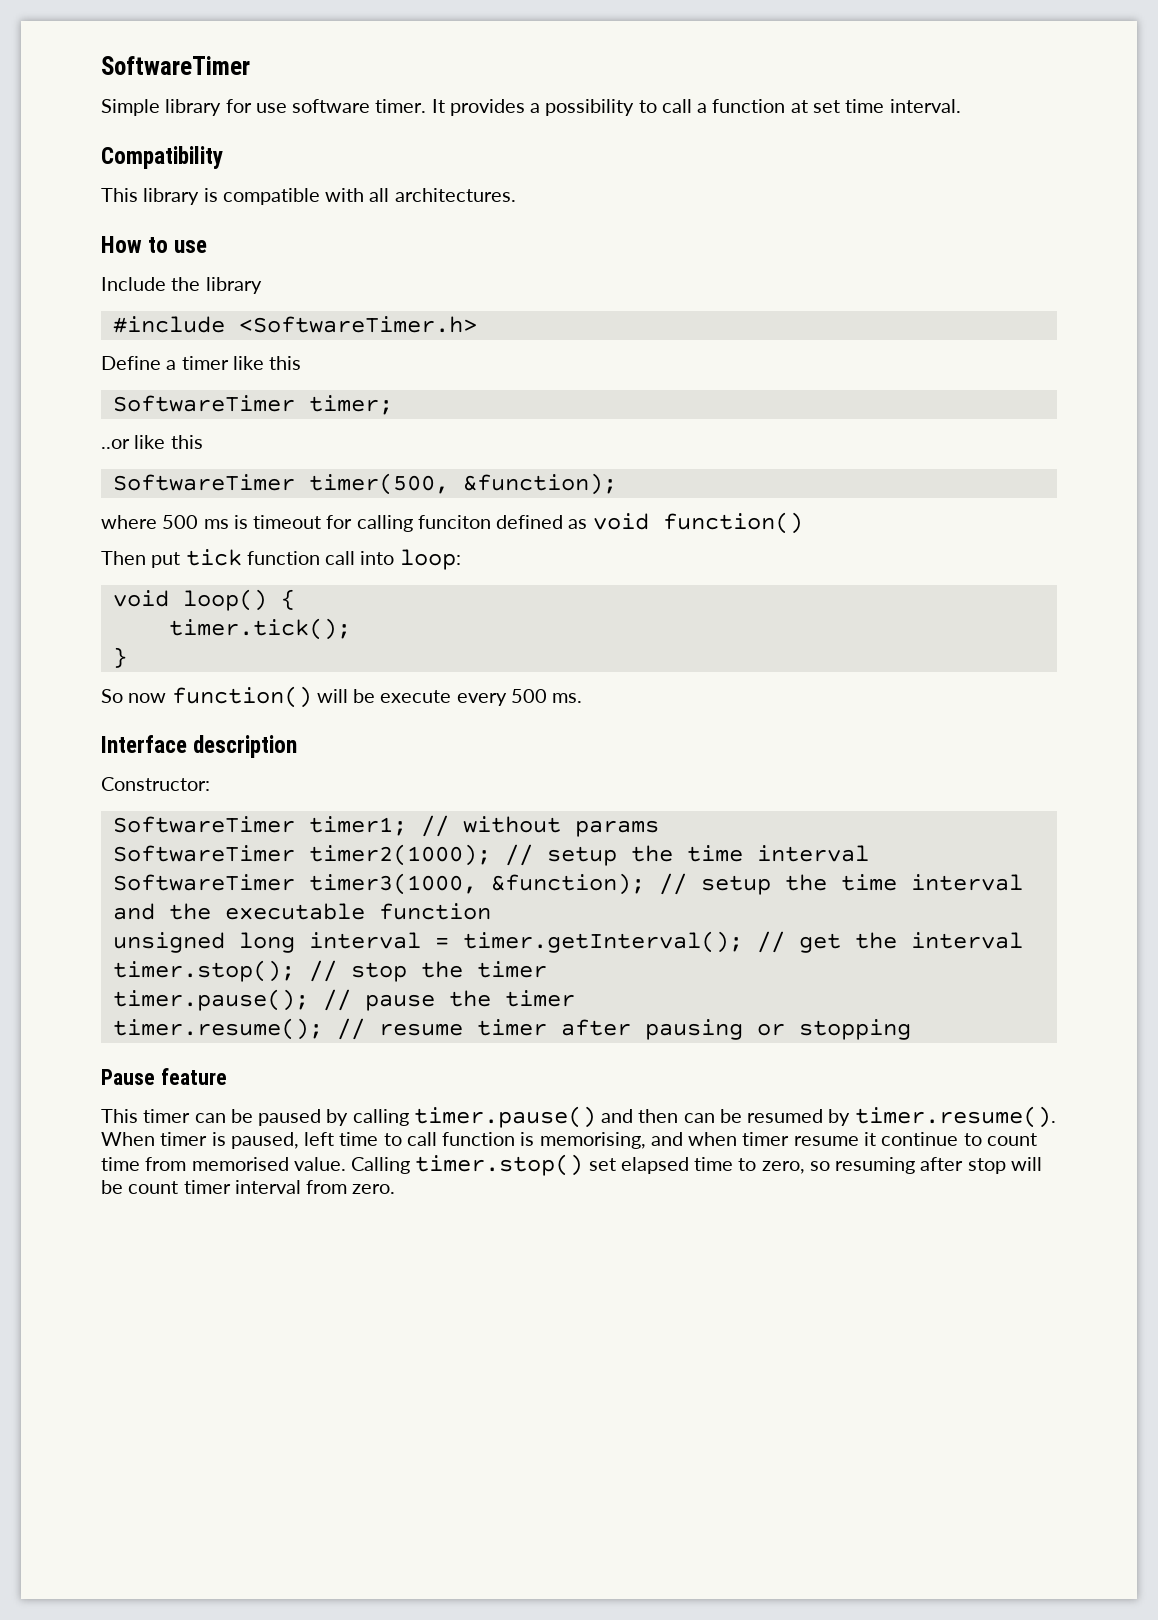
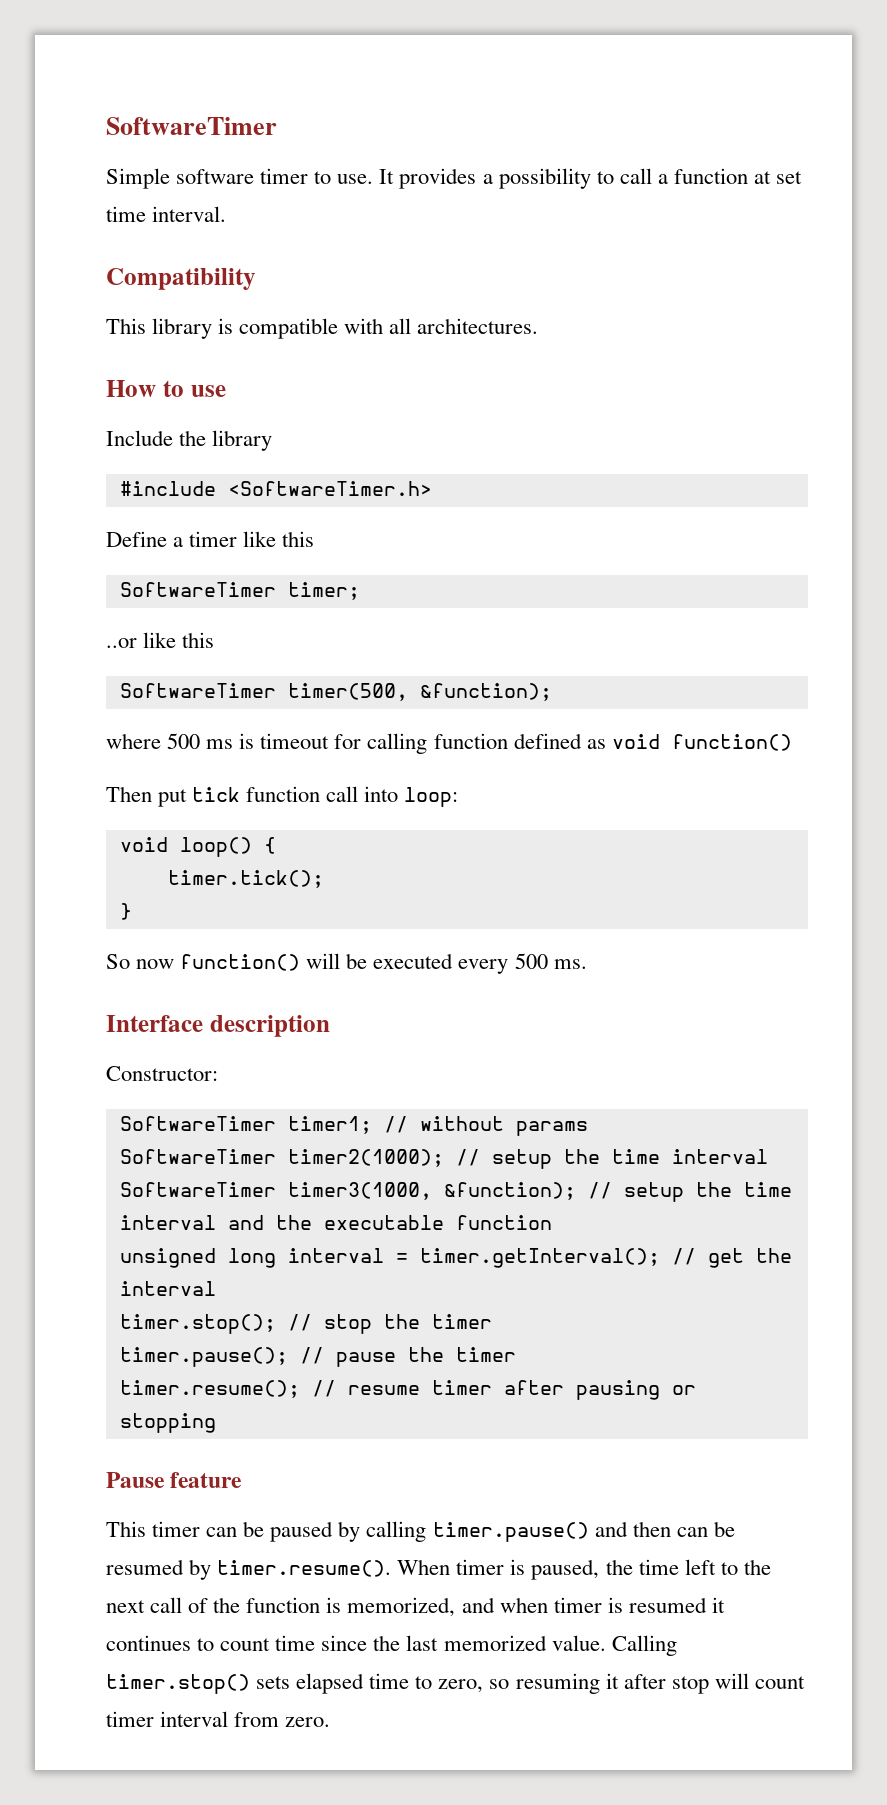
- Simple library for use software timer.
+ Simple software timer to use.
- where 500 ms is timeout for calling funciton defined as void function()
+ where 500 ms is timeout for calling function defined as void function()
- So now function() will be execute every 500 ms.
+ So now function() will be executed every 500 ms.
- This timer can be paused by calling timer.pause() and then can be resumed by timer.resume(). When timer is paused, left time to call function is memorising, and when timer resume it continue to count time from memorised value.
+ This timer can be paused by calling timer.pause() and then can be resumed by timer.resume(). When timer is paused, the time left to the next call of the function is memorized, and when timer is resumed it continues to count time since the last memorized value.
- Calling timer.stop() set elapsed time to zero, so resuming after stop will be count timer interval from zero.
+ Calling timer.stop() sets elapsed time to zero, so resuming it after stop will count timer interval from zero.

